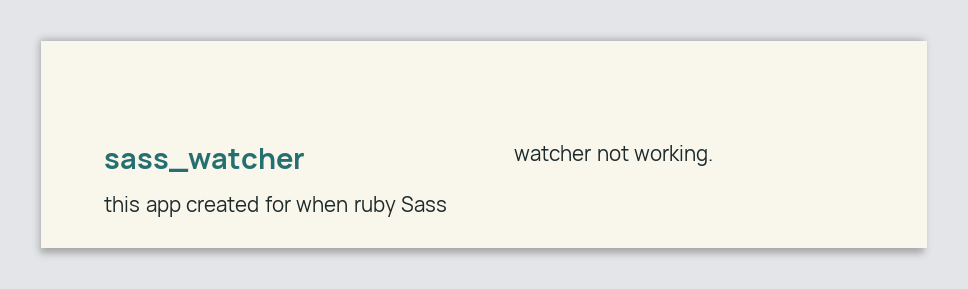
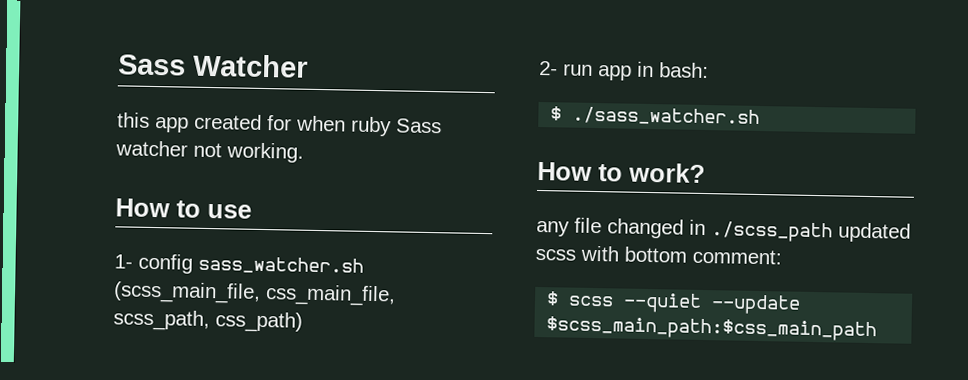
- sass_watcher
+ Sass Watcher
+ How to use
+ 1- config sass_watcher.sh (scss_main_file, css_main_file, scss_path, css_path)
+ 2- run app in bash:
+ $ ./sass_watcher.sh
+ How to work?
+ any file changed in ./scss_path updated scss with bottom comment:
+ $ scss --quiet --update $scss_main_path:$css_main_path

